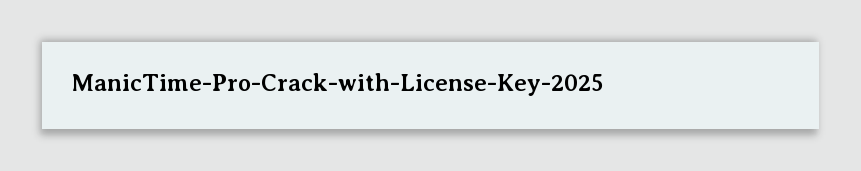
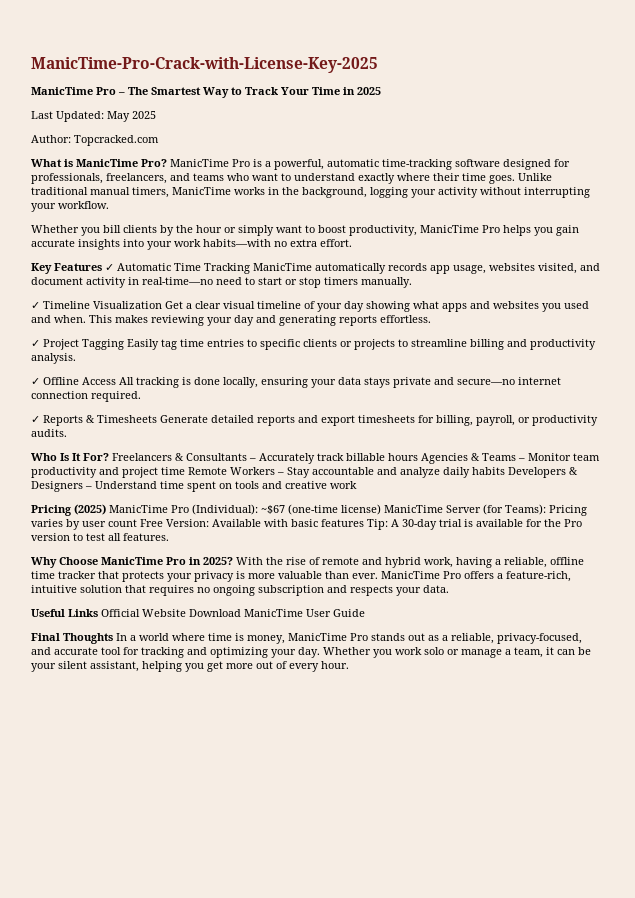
+ ManicTime Pro – The Smartest Way to Track Your Time in 2025
+ Last Updated: May 2025
+ Author: Topcracked.com
+ What is ManicTime Pro? ManicTime Pro is a powerful, automatic time-tracking software designed for professionals, freelancers, and teams who want to understand exactly where their time goes. Unlike traditional manual timers, ManicTime works in the background, logging your activity without interrupting your workflow.
+ Whether you bill clients by the hour or simply want to boost productivity, ManicTime Pro helps you gain accurate insights into your work habits—with no extra effort.
+ Key Features ✓ Automatic Time Tracking ManicTime automatically records app usage, websites visited, and document activity in real-time—no need to start or stop timers manually.
+ ✓ Timeline Visualization Get a clear visual timeline of your day showing what apps and websites you used and when. This makes reviewing your day and generating reports effortless.
+ ✓ Project Tagging Easily tag time entries to specific clients or projects to streamline billing and productivity analysis.
+ ✓ Offline Access All tracking is done locally, ensuring your data stays private and secure—no internet connection required.
+ ✓ Reports & Timesheets Generate detailed reports and export timesheets for billing, payroll, or productivity audits.
+ Who Is It For? Freelancers & Consultants – Accurately track billable hours Agencies & Teams – Monitor team productivity and project time Remote Workers – Stay accountable and analyze daily habits Developers & Designers – Understand time spent on tools and creative work
+ Pricing (2025) ManicTime Pro (Individual): ~$67 (one-time license) ManicTime Server (for Teams): Pricing varies by user count Free Version: Available with basic features Tip: A 30-day trial is available for the Pro version to test all features.
+ Why Choose ManicTime Pro in 2025? With the rise of remote and hybrid work, having a reliable, offline time tracker that protects your privacy is more valuable than ever. ManicTime Pro offers a feature-rich, intuitive solution that requires no ongoing subscription and respects your data.
+ Useful Links Official Website Download ManicTime User Guide
+ Final Thoughts In a world where time is money, ManicTime Pro stands out as a reliable, privacy-focused, and accurate tool for tracking and optimizing your day. Whether you work solo or manage a team, it can be your silent assistant, helping you get more out of every hour.

